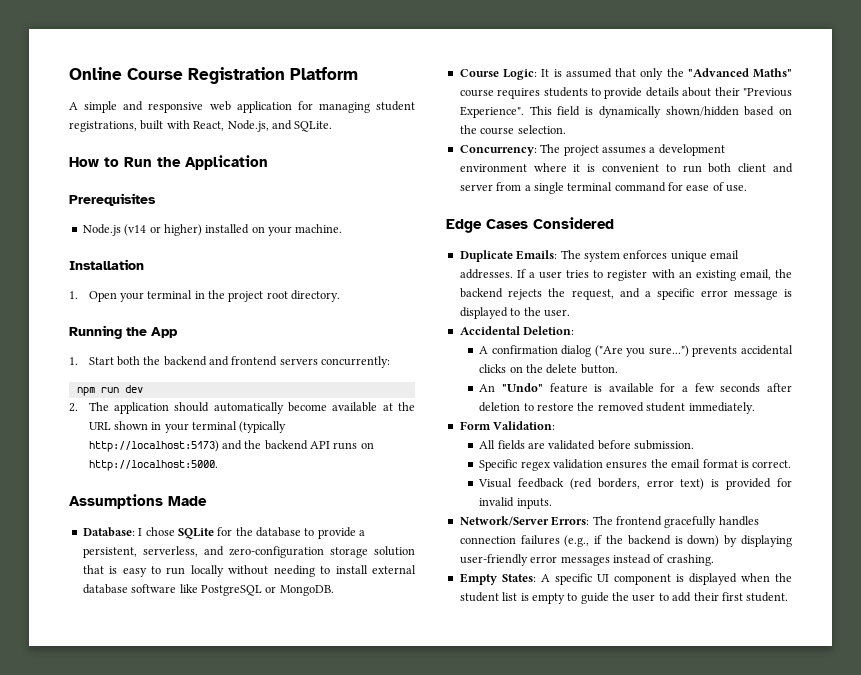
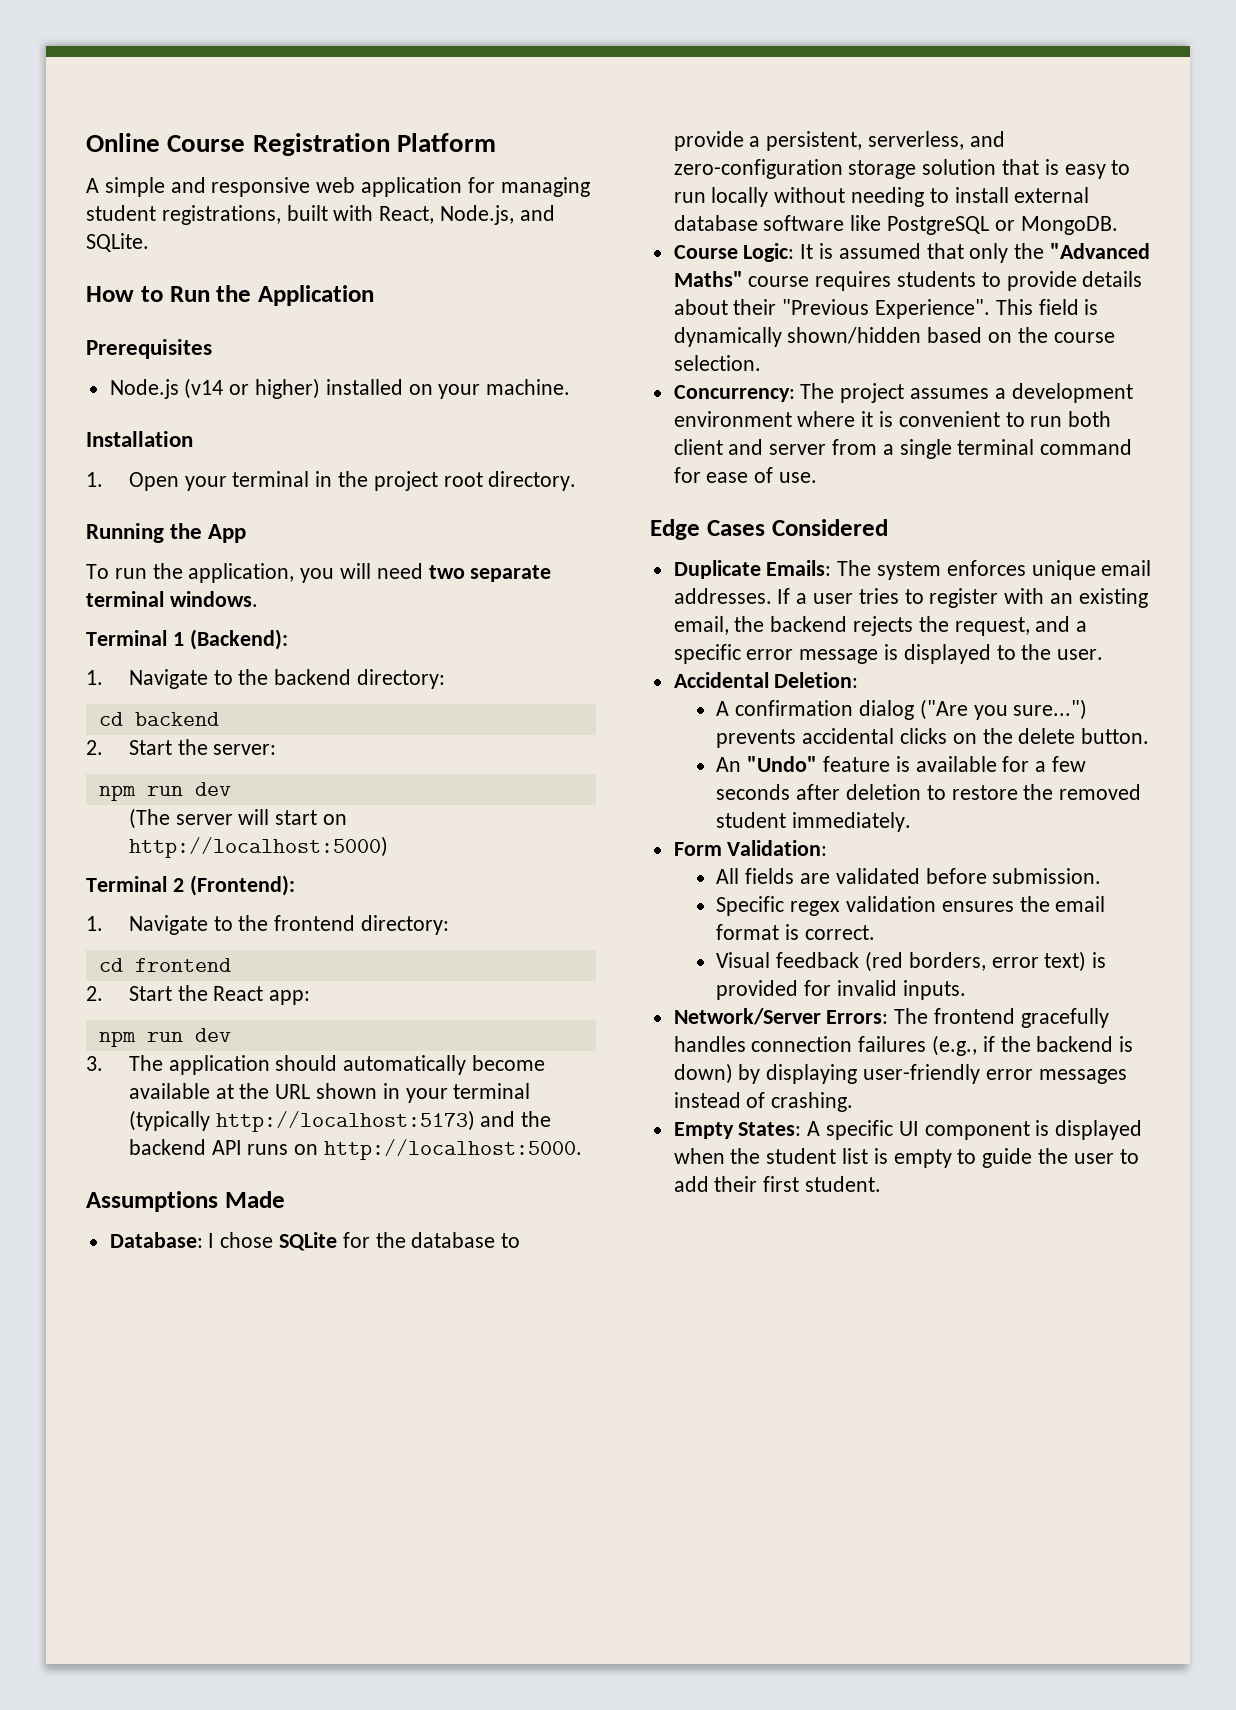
- 1. Start both the backend and frontend servers concurrently:
+ To run the application, you will need two separate terminal windows.
+ Terminal 1 (Backend):
+ 1. Navigate to the backend directory:
+ cd backend
+ 2. Start the server:
  npm run dev
- 2. The application should automatically become available at the URL shown in your terminal (typically http://localhost:5173) and the backend API runs on http://localhost:5000.
+ (The server will start on http://localhost:5000)
+ Terminal 2 (Frontend):
+ 1. Navigate to the frontend directory:
+ cd frontend
+ 2. Start the React app:
+ npm run dev
+ 3. The application should automatically become available at the URL shown in your terminal (typically http://localhost:5173) and the backend API runs on http://localhost:5000.

